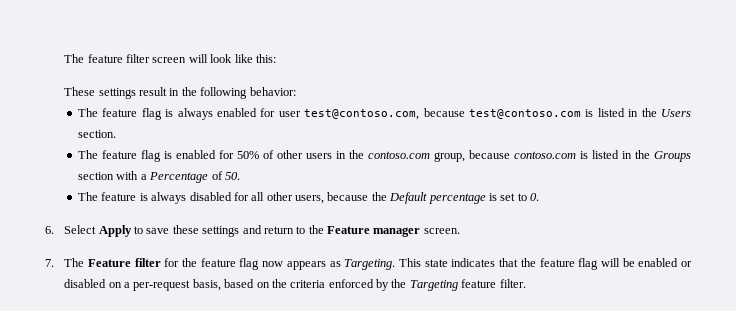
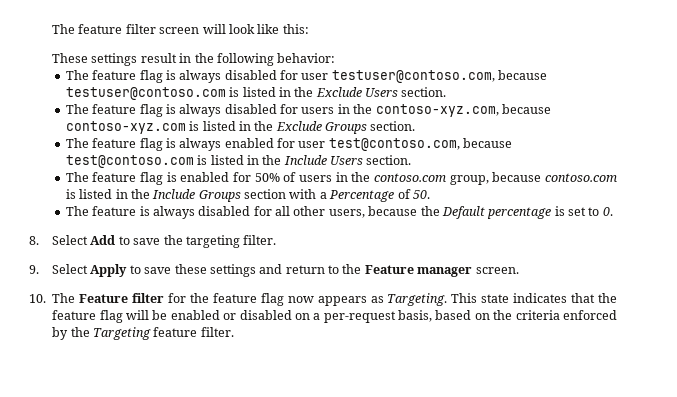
+ The feature flag is always disabled for user testuser@contoso.com, because testuser@contoso.com is listed in the Exclude Users section.
+ The feature flag is always disabled for users in the contoso-xyz.com, because contoso-xyz.com is listed in the Exclude Groups section.
- The feature flag is always enabled for user test@contoso.com, because test@contoso.com is listed in the Users section.
+ The feature flag is always enabled for user test@contoso.com, because test@contoso.com is listed in the Include Users section.
- The feature flag is enabled for 50% of other users in the contoso.com group, because contoso.com is listed in the Groups section with a Percentage of 50.
+ The feature flag is enabled for 50% of users in the contoso.com group, because contoso.com is listed in the Include Groups section with a Percentage of 50.
- 6. Select Apply to save these settings and return to the Feature manager screen.
+ 8. Select Add to save the targeting filter.
+ 9. Select Apply to save these settings and return to the Feature manager screen.
- 7. The Feature filter for the feature flag now appears as Targeting.
+ 10. The Feature filter for the feature flag now appears as Targeting.

